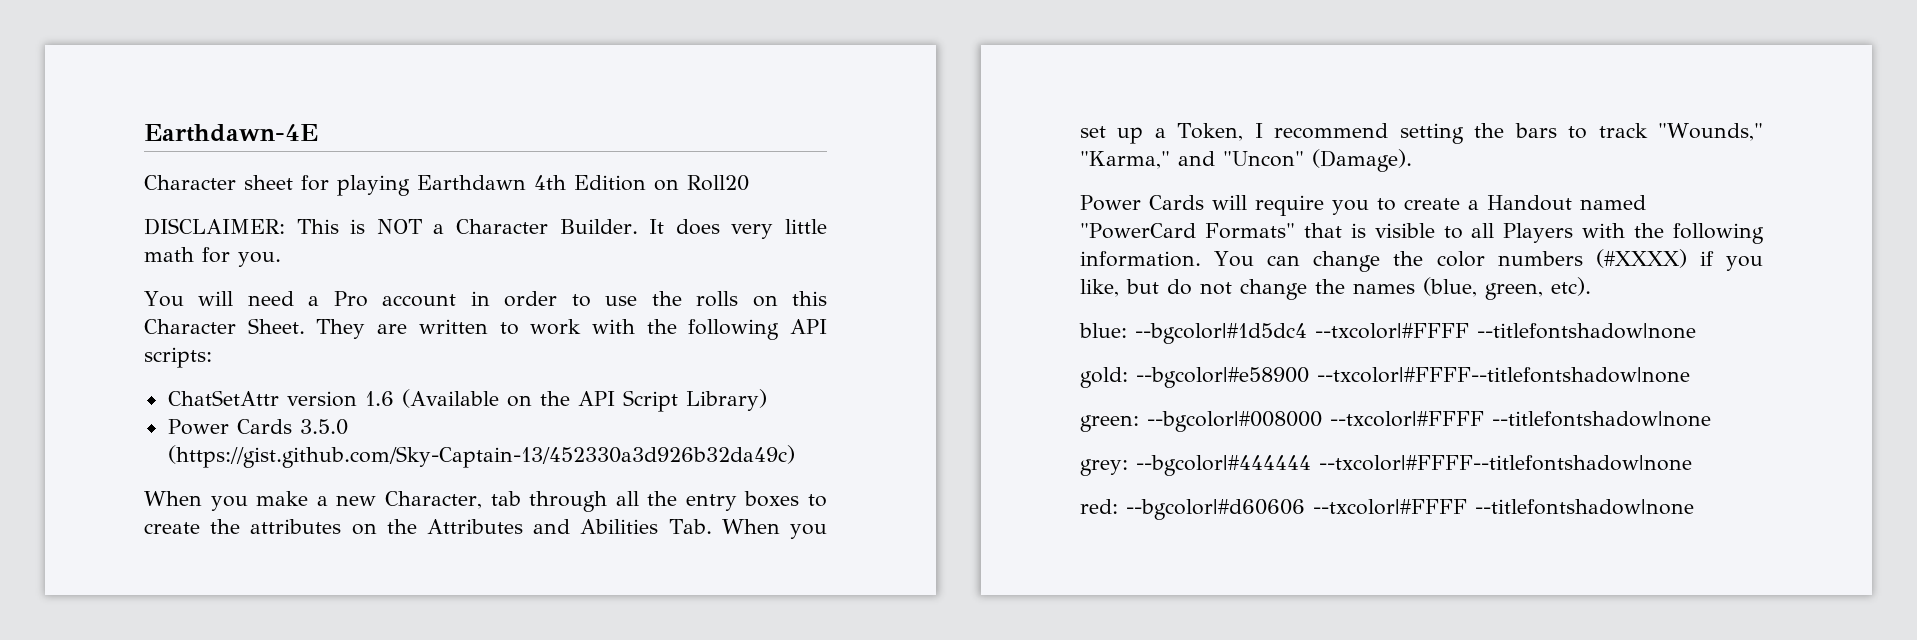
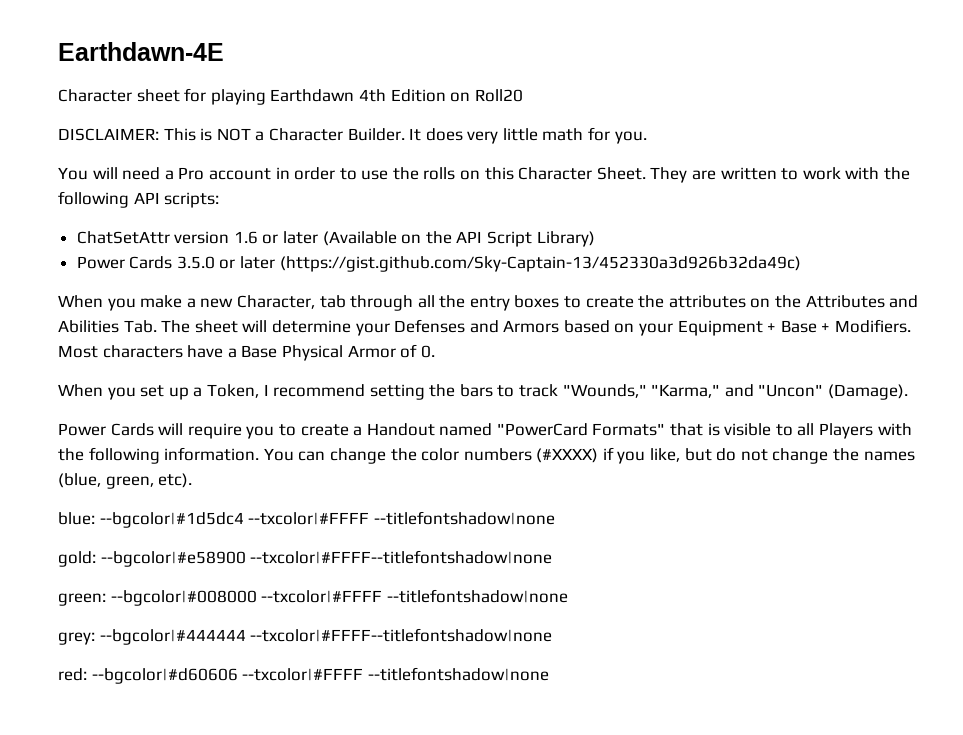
- ChatSetAttr version 1.6 (Available on the API Script Library)
+ ChatSetAttr version 1.6 or later (Available on the API Script Library)
- Power Cards 3.5.0 (https://gist.github.com/Sky-Captain-13/452330a3d926b32da49c)
+ Power Cards 3.5.0 or later (https://gist.github.com/Sky-Captain-13/452330a3d926b32da49c)
- When you make a new Character, tab through all the entry boxes to create the attributes on the Attributes and Abilities Tab. When you set up a Token, I recommend setting the bars to track "Wounds," "Karma," and "Uncon" (Damage).
+ When you make a new Character, tab through all the entry boxes to create the attributes on the Attributes and Abilities Tab. The sheet will determine your Defenses and Armors based on your Equipment + Base + Modifiers. Most characters have a Base Physical Armor of 0.
+ When you set up a Token, I recommend setting the bars to track "Wounds," "Karma," and "Uncon" (Damage).

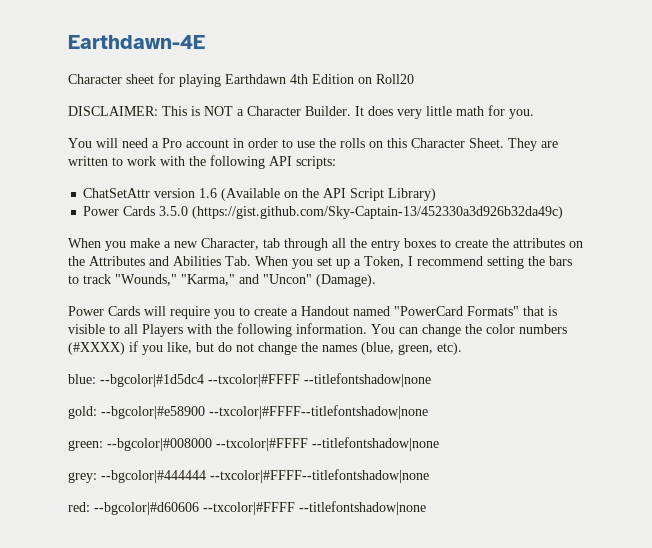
- ChatSetAttr version 1.6 or later (Available on the API Script Library)
+ ChatSetAttr version 1.6 (Available on the API Script Library)
- Power Cards 3.5.0 or later (https://gist.github.com/Sky-Captain-13/452330a3d926b32da49c)
+ Power Cards 3.5.0 (https://gist.github.com/Sky-Captain-13/452330a3d926b32da49c)
- When you make a new Character, tab through all the entry boxes to create the attributes on the Attributes and Abilities Tab. The sheet will determine your Defenses and Armors based on your Equipment + Base + Modifiers. Most characters have a Base Physical Armor of 0.
- When you set up a Token, I recommend setting the bars to track "Wounds," "Karma," and "Uncon" (Damage).
+ When you make a new Character, tab through all the entry boxes to create the attributes on the Attributes and Abilities Tab. When you set up a Token, I recommend setting the bars to track "Wounds," "Karma," and "Uncon" (Damage).

